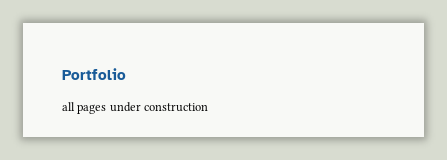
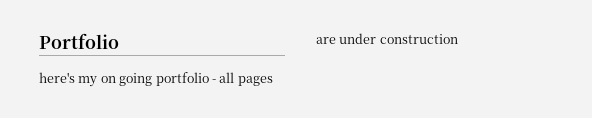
- all pages under construction
+ here's my on going portfolio - all pages are under construction

